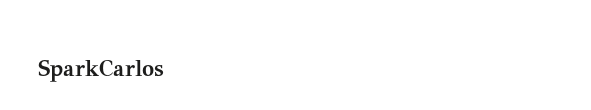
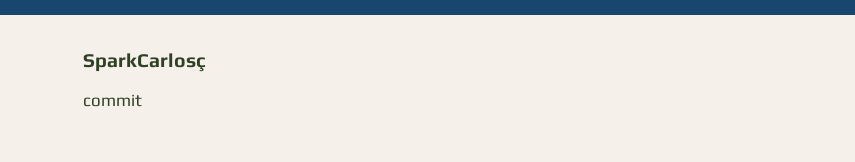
- SparkCarlos
+ SparkCarlosç
+ commit

